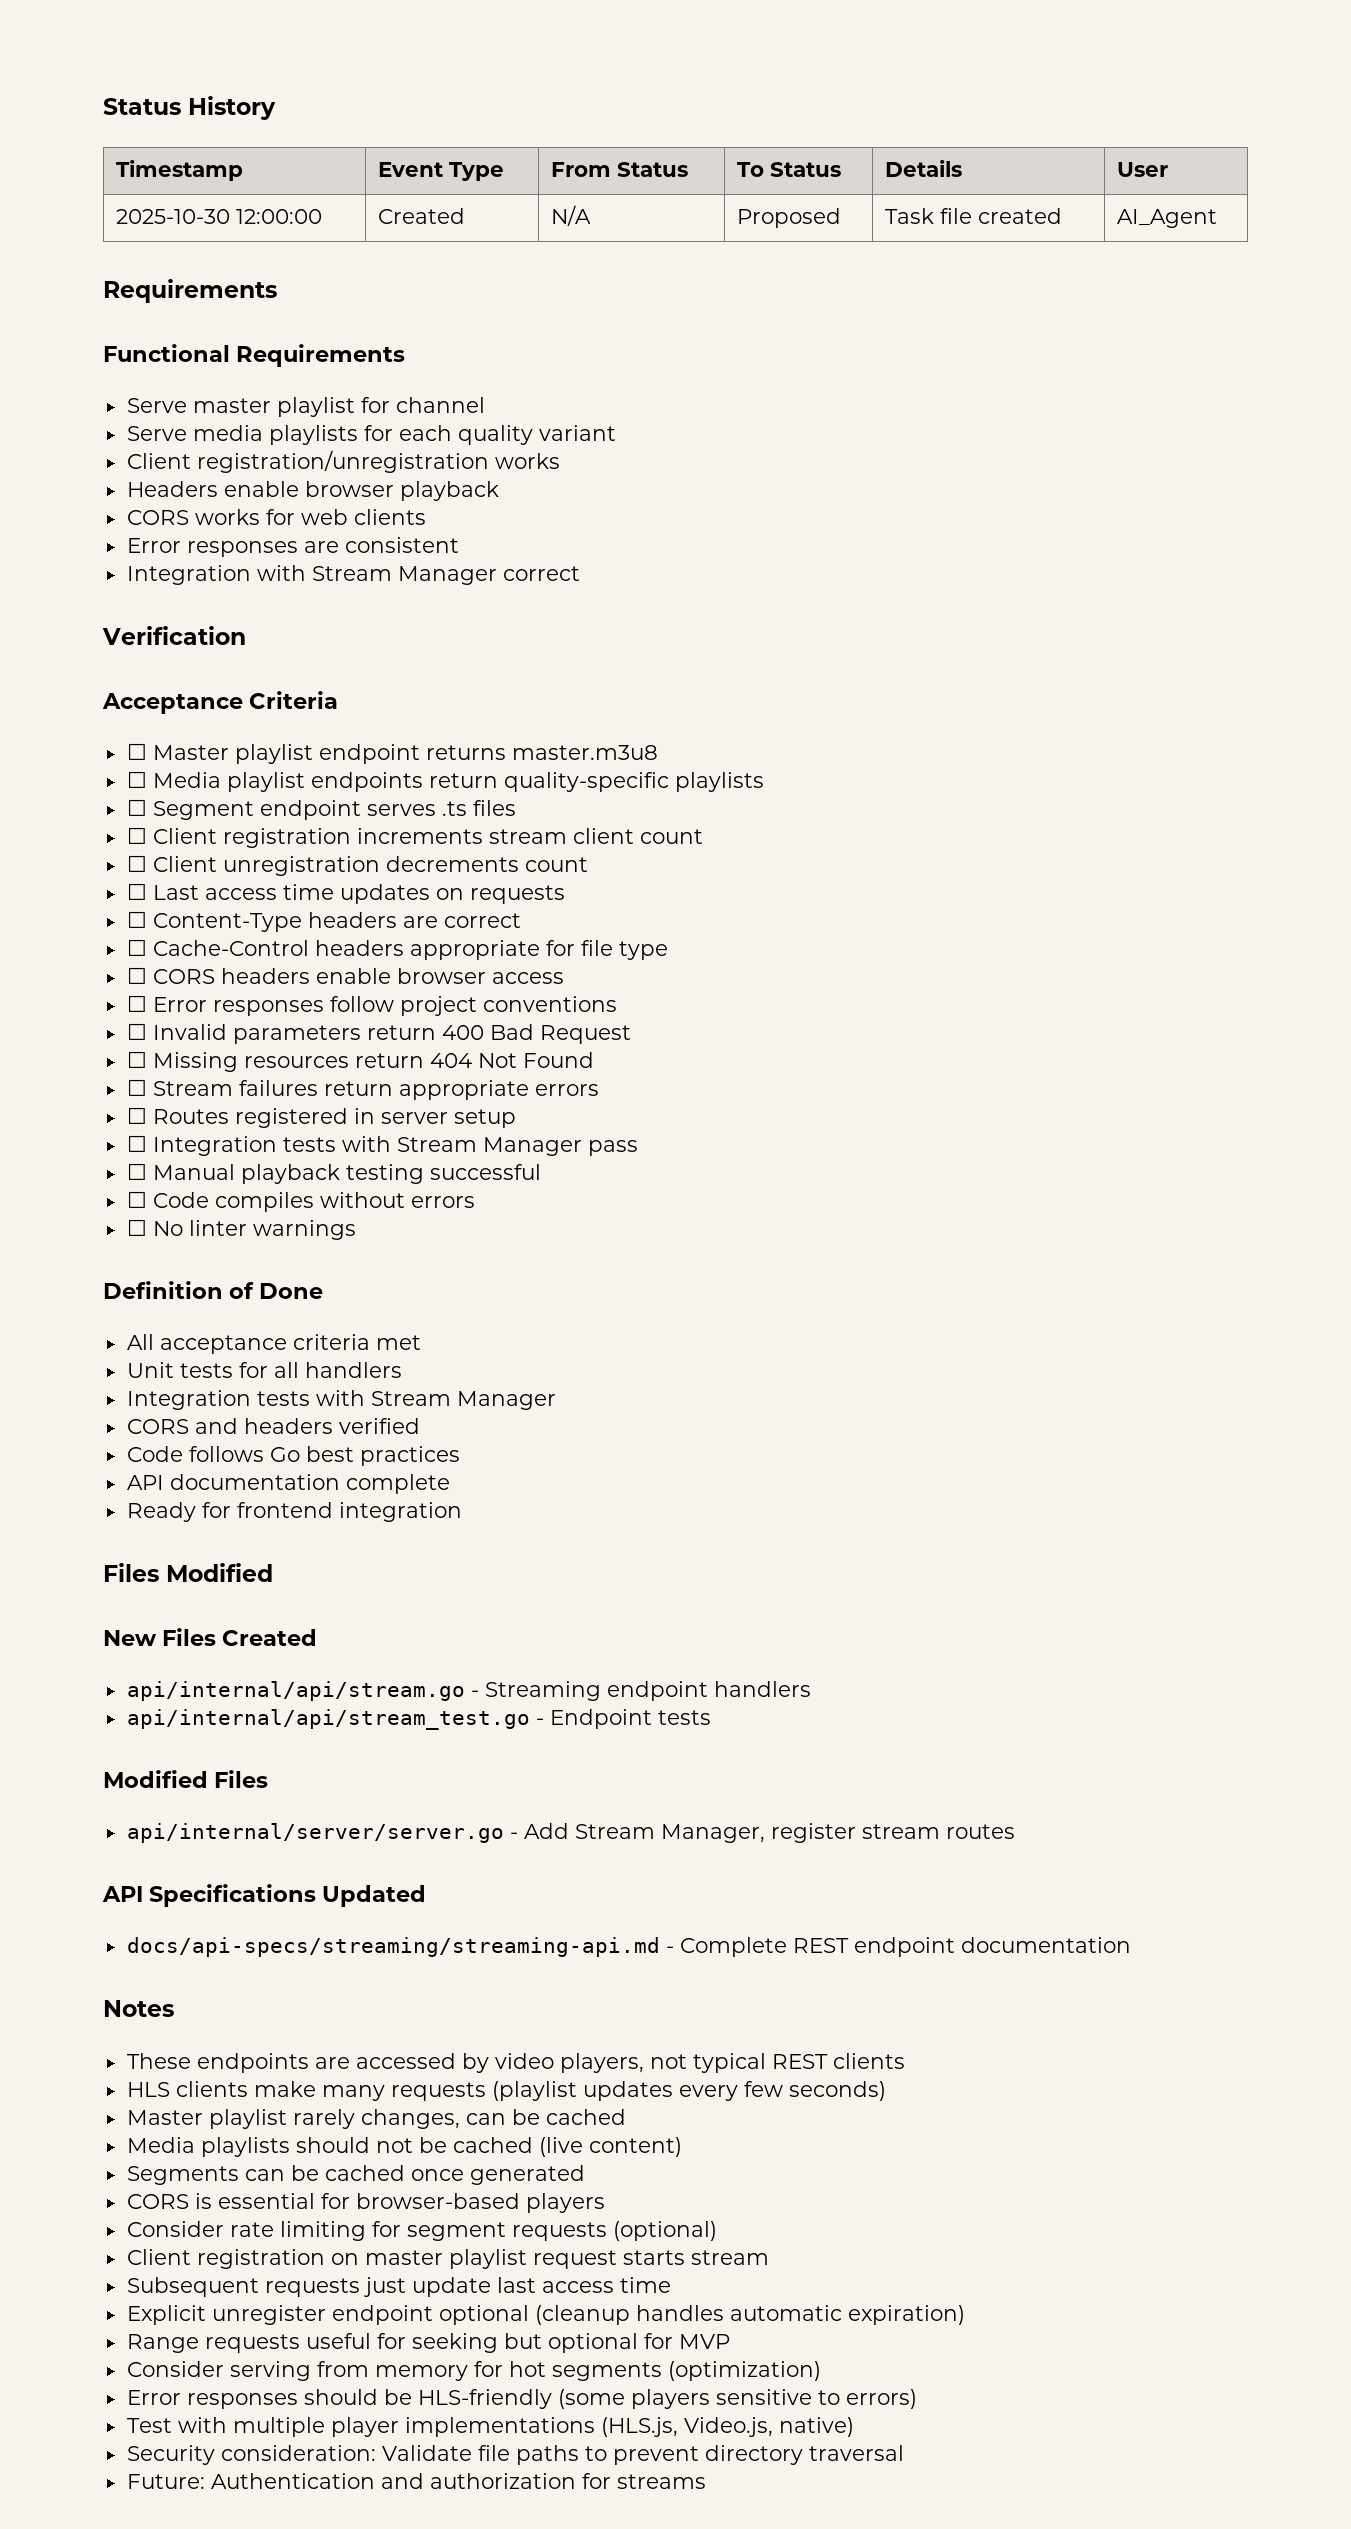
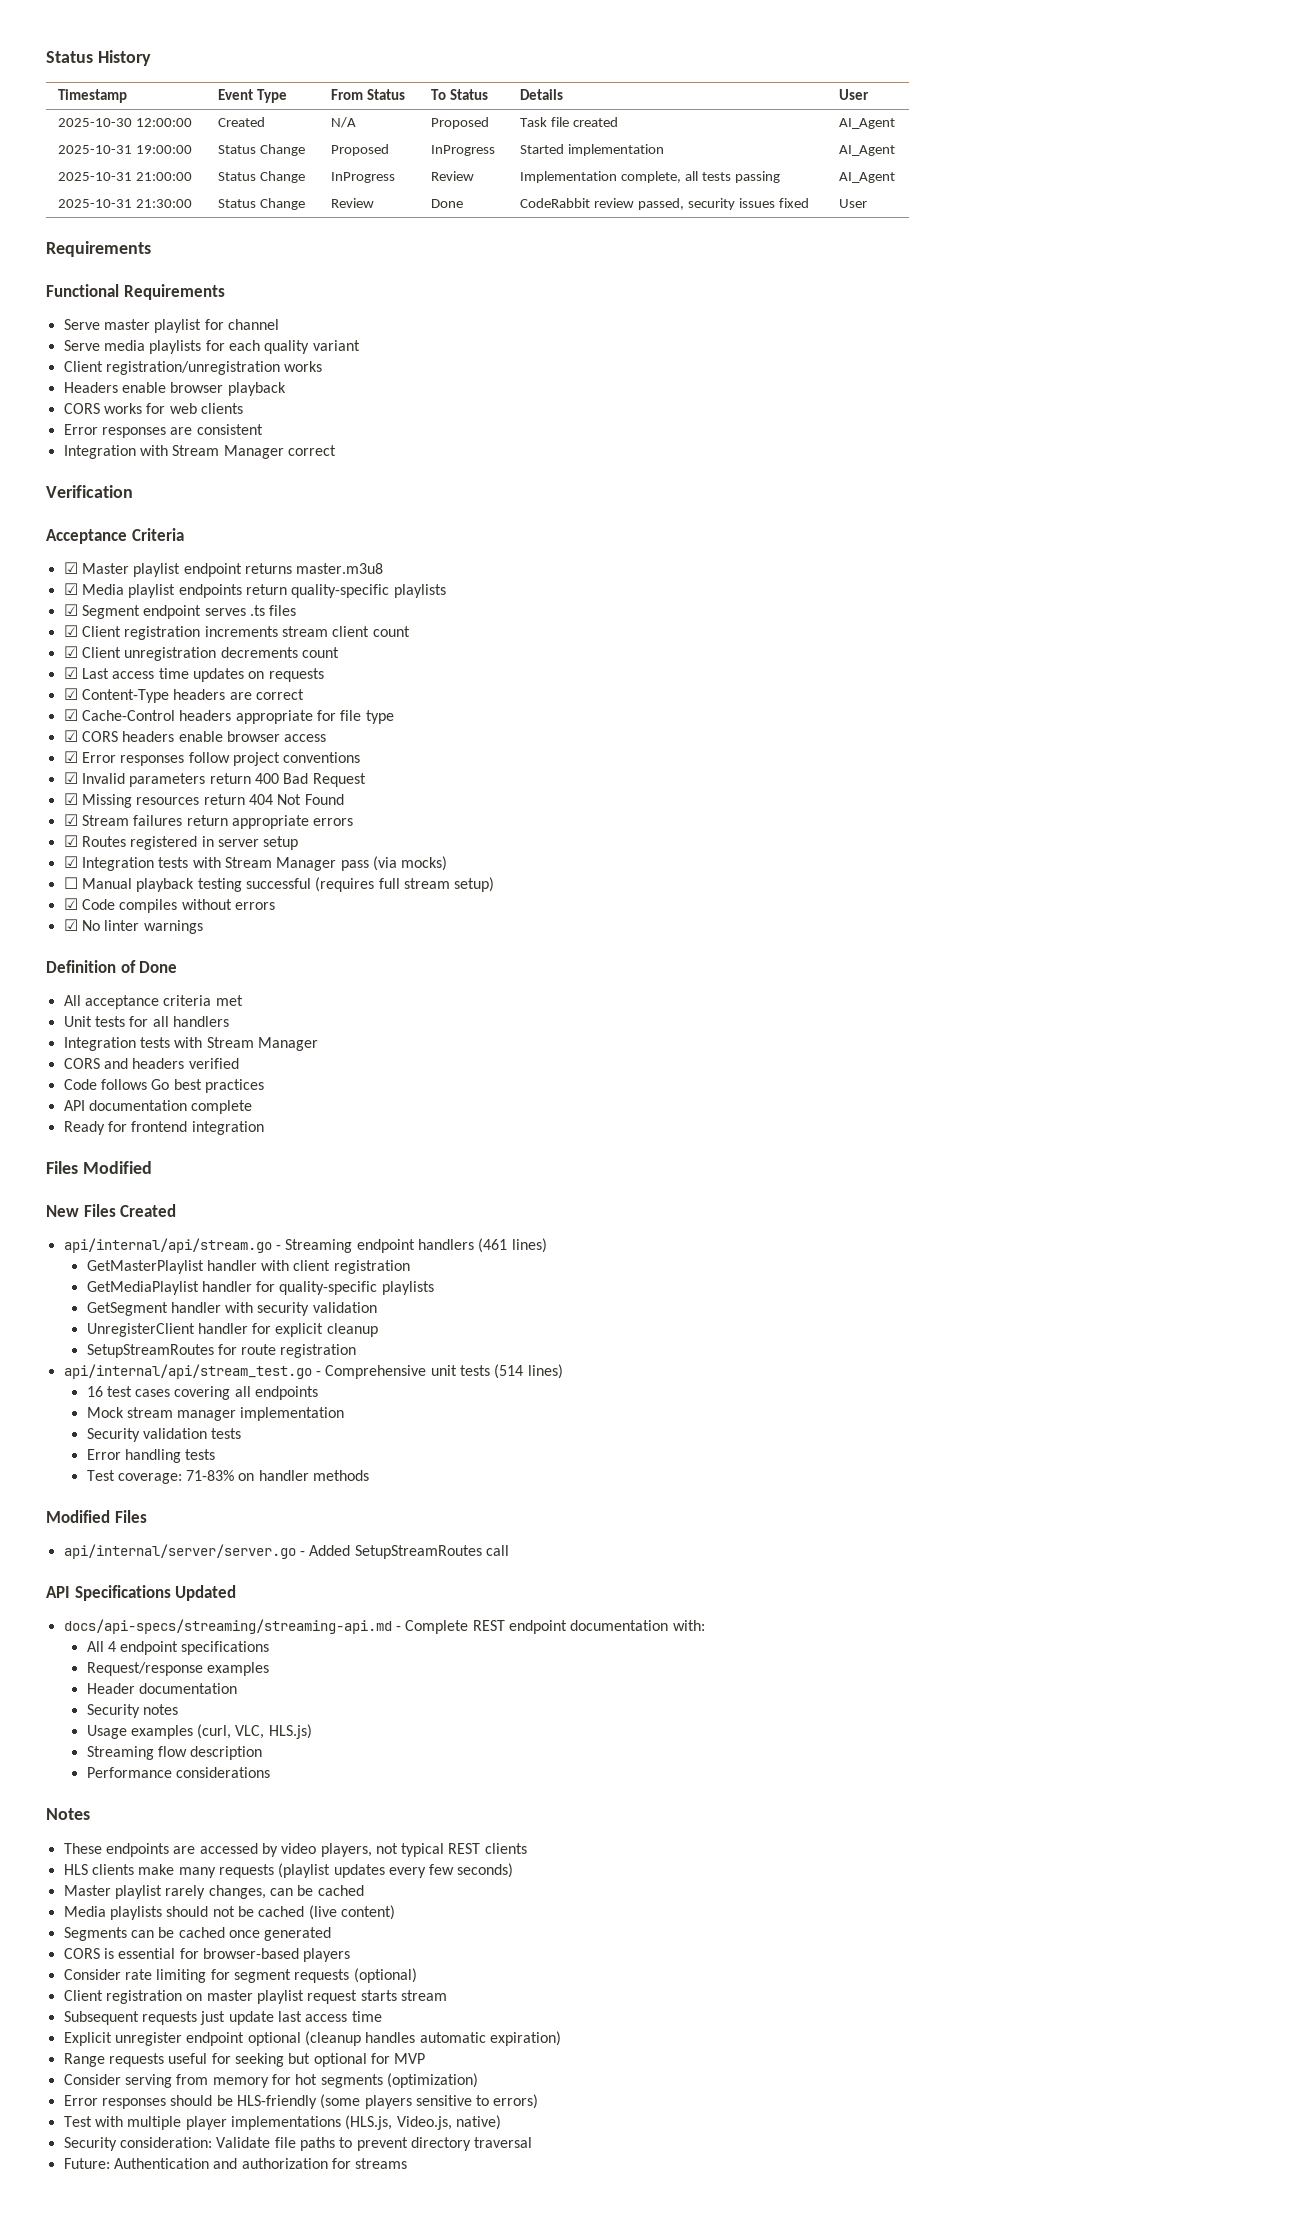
+ 2025-10-31 19:00:00 | Status Change | Proposed | InProgress | Started implementation | AI_Agent
+ 2025-10-31 21:00:00 | Status Change | InProgress | Review | Implementation complete, all tests passing | AI_Agent
+ 2025-10-31 21:30:00 | Status Change | Review | Done | CodeRabbit review passed, security issues fixed | User
- ☐ Master playlist endpoint returns master.m3u8
+ ☑ Master playlist endpoint returns master.m3u8
- ☐ Media playlist endpoints return quality-specific playlists
+ ☑ Media playlist endpoints return quality-specific playlists
- ☐ Segment endpoint serves .ts files
+ ☑ Segment endpoint serves .ts files
- ☐ Client registration increments stream client count
+ ☑ Client registration increments stream client count
- ☐ Client unregistration decrements count
+ ☑ Client unregistration decrements count
- ☐ Last access time updates on requests
+ ☑ Last access time updates on requests
- ☐ Content-Type headers are correct
+ ☑ Content-Type headers are correct
- ☐ Cache-Control headers appropriate for file type
+ ☑ Cache-Control headers appropriate for file type
- ☐ CORS headers enable browser access
+ ☑ CORS headers enable browser access
- ☐ Error responses follow project conventions
+ ☑ Error responses follow project conventions
- ☐ Invalid parameters return 400 Bad Request
+ ☑ Invalid parameters return 400 Bad Request
- ☐ Missing resources return 404 Not Found
+ ☑ Missing resources return 404 Not Found
- ☐ Stream failures return appropriate errors
+ ☑ Stream failures return appropriate errors
- ☐ Routes registered in server setup
+ ☑ Routes registered in server setup
- ☐ Integration tests with Stream Manager pass
+ ☑ Integration tests with Stream Manager pass (via mocks)
- ☐ Manual playback testing successful
- ☐ Code compiles without errors
+ ☐ Manual playback testing successful (requires full stream setup)
+ ☑ Code compiles without errors
- ☐ No linter warnings
+ ☑ No linter warnings
- api/internal/api/stream.go - Streaming endpoint handlers
+ api/internal/api/stream.go - Streaming endpoint handlers (461 lines)
+ GetMasterPlaylist handler with client registration
+ GetMediaPlaylist handler for quality-specific playlists
+ GetSegment handler with security validation
+ UnregisterClient handler for explicit cleanup
+ SetupStreamRoutes for route registration
- api/internal/api/stream_test.go - Endpoint tests
+ api/internal/api/stream_test.go - Comprehensive unit tests (514 lines)
+ 16 test cases covering all endpoints
+ Mock stream manager implementation
+ Security validation tests
+ Error handling tests
+ Test coverage: 71-83% on handler methods
  Modified Files
- api/internal/server/server.go - Add Stream Manager, register stream routes
+ api/internal/server/server.go - Added SetupStreamRoutes call
- docs/api-specs/streaming/streaming-api.md - Complete REST endpoint documentation
+ docs/api-specs/streaming/streaming-api.md - Complete REST endpoint documentation with:
+ All 4 endpoint specifications
+ Request/response examples
+ Header documentation
+ Security notes
+ Usage examples (curl, VLC, HLS.js)
+ Streaming flow description
+ Performance considerations

